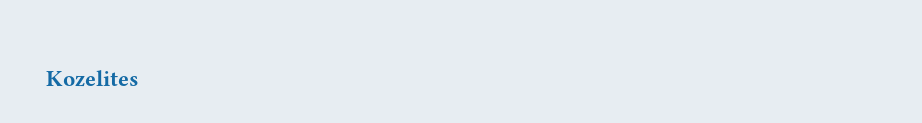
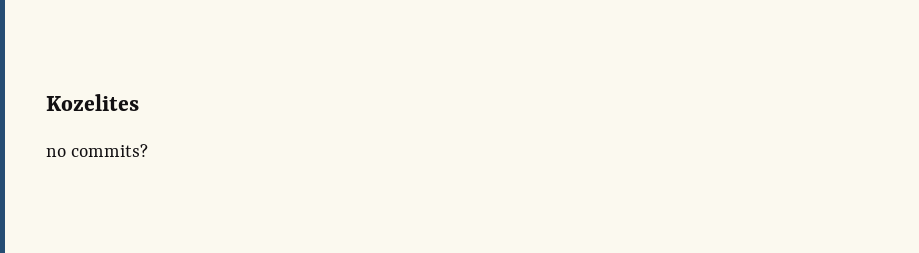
+ no commits?

